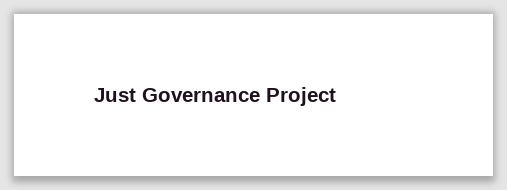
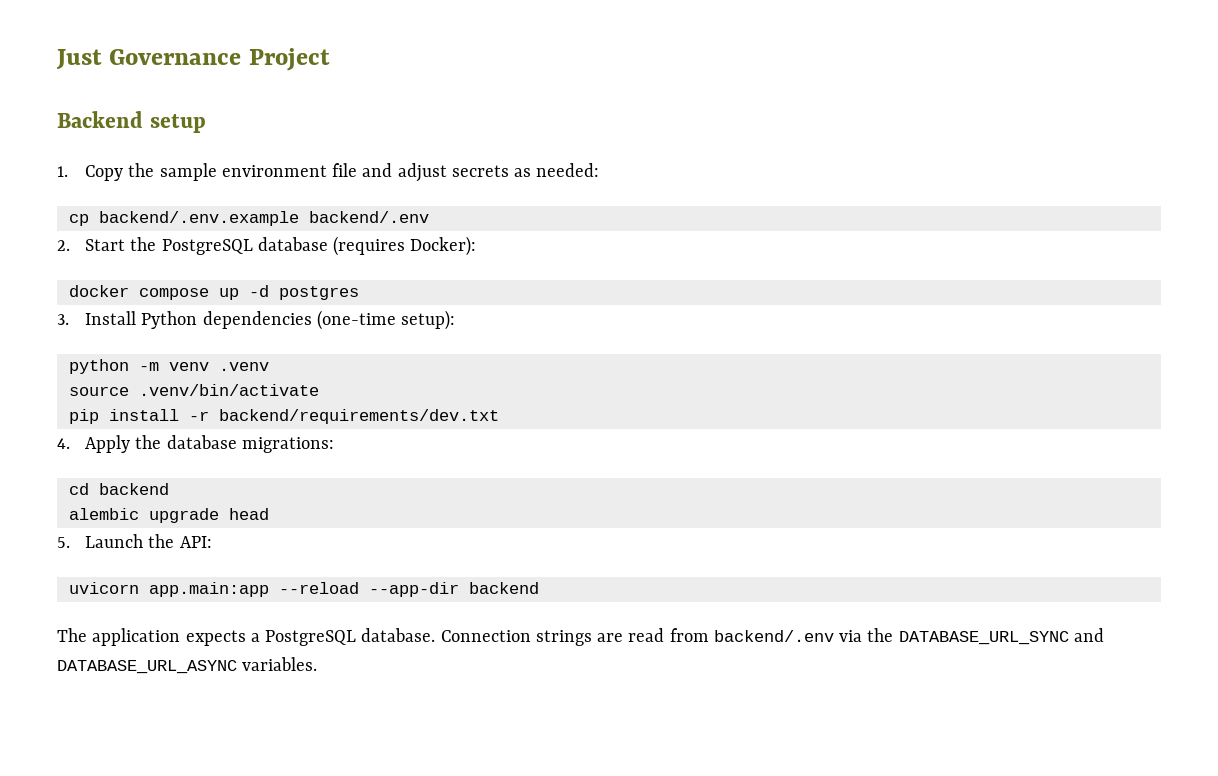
+ Backend setup
+ 1. Copy the sample environment file and adjust secrets as needed:
+ cp backend/.env.example backend/.env
+ 2. Start the PostgreSQL database (requires Docker):
+ docker compose up -d postgres
+ 3. Install Python dependencies (one-time setup):
+ python -m venv .venv
+ source .venv/bin/activate
+ pip install -r backend/requirements/dev.txt
+ 4. Apply the database migrations:
+ cd backend
+ alembic upgrade head
+ 5. Launch the API:
+ uvicorn app.main:app --reload --app-dir backend
+ The application expects a PostgreSQL database. Connection strings are read from backend/.env via the DATABASE_URL_SYNC and DATABASE_URL_ASYNC variables.

